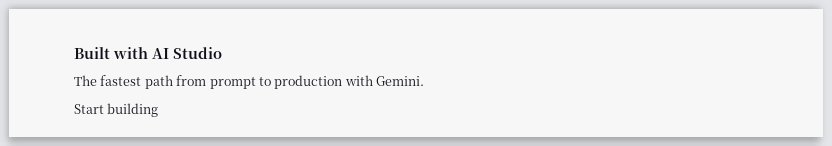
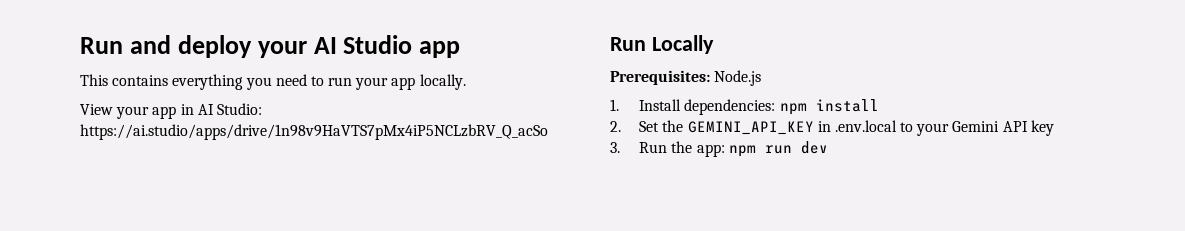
- Built with AI Studio
- The fastest path from prompt to production with Gemini.
- Start building
+ Run and deploy your AI Studio app
+ This contains everything you need to run your app locally.
+ View your app in AI Studio: https://ai.studio/apps/drive/1n98v9HaVTS7pMx4iP5NCLzbRV_Q_acSo
+ Run Locally
+ Prerequisites: Node.js
+ 1. Install dependencies: npm install
+ 2. Set the GEMINI_API_KEY in .env.local to your Gemini API key
+ 3. Run the app: npm run dev

